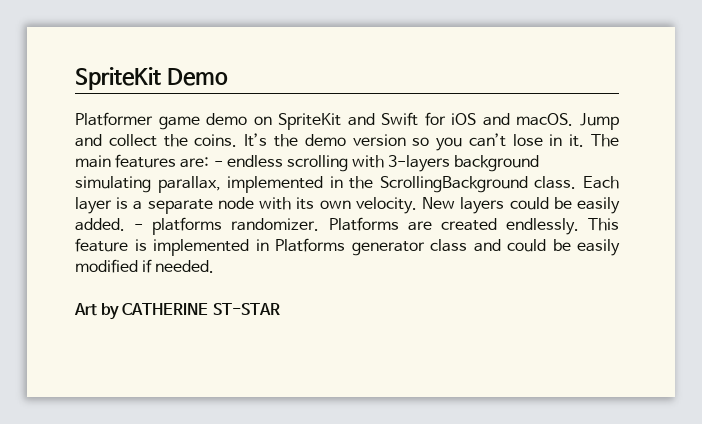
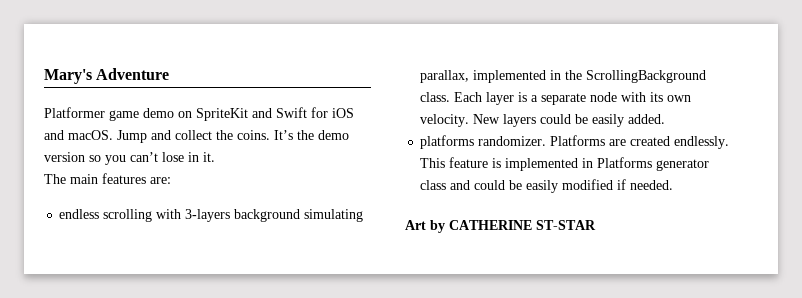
- SpriteKit Demo
+ Mary's Adventure
- It’s the demo version so you can’t lose in it. The main features are: - endless scrolling with 3-layers background simulating parallax, implemented in the ScrollingBackground class.
+ It’s the demo version so you can’t lose in it.
+ The main features are:
+ endless scrolling with 3-layers background simulating parallax, implemented in the ScrollingBackground class.
- New layers could be easily added. - platforms randomizer.
+ New layers could be easily added.
+ platforms randomizer.

